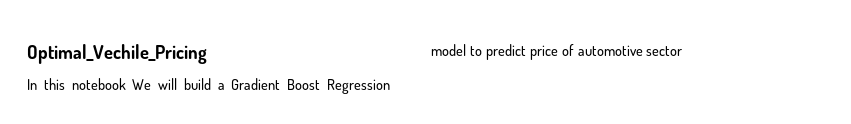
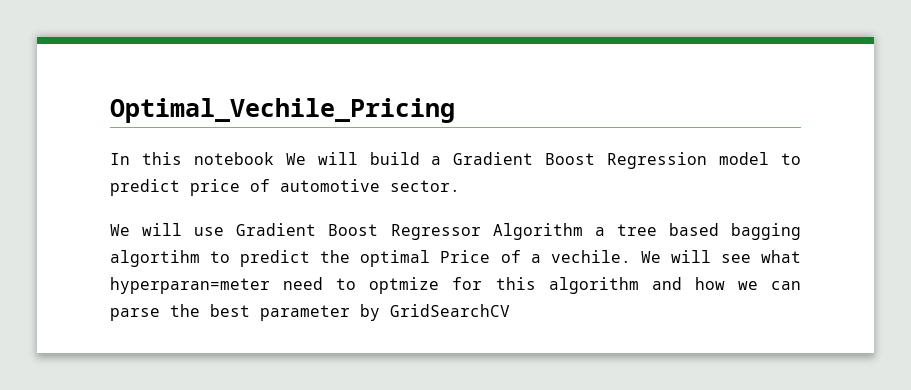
- In this notebook We will build a Gradient Boost Regression model to predict price of automotive sector
+ In this notebook We will build a Gradient Boost Regression model to predict price of automotive sector.
+ We will use Gradient Boost Regressor Algorithm a tree based bagging algortihm to predict the optimal Price of a vechile. We will see what hyperparan=meter need to optmize for this algorithm and how we can parse the best parameter by GridSearchCV

